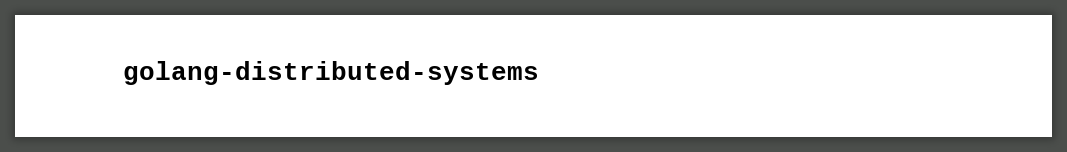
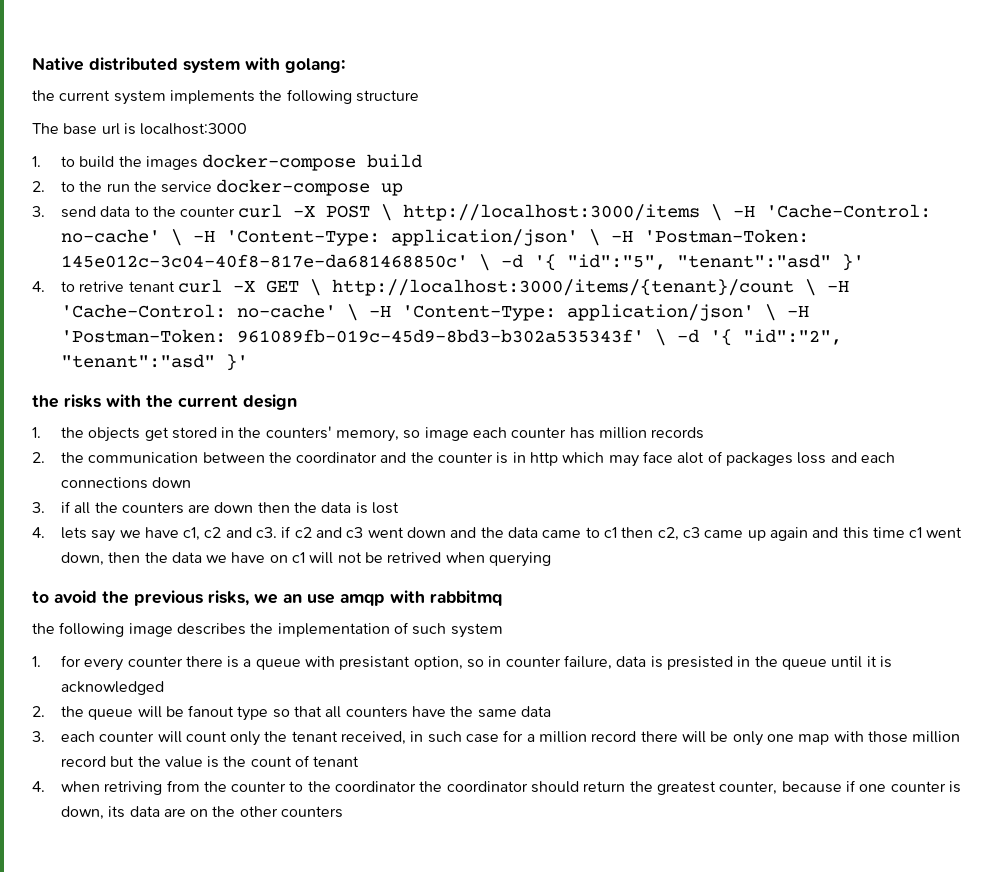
- golang-distributed-systems
+ Native distributed system with golang:
+ the current system implements the following structure
+ The base url is localhost:3000
+ 1. to build the images docker-compose build
+ 2. to the run the service docker-compose up
+ 3. send data to the counter curl -X POST \ http://localhost:3000/items \ -H 'Cache-Control: no-cache' \ -H 'Content-Type: application/json' \ -H 'Postman-Token: 145e012c-3c04-40f8-817e-da681468850c' \ -d '{ "id":"5", "tenant":"asd" }'
+ 4. to retrive tenant curl -X GET \ http://localhost:3000/items/{tenant}/count \ -H 'Cache-Control: no-cache' \ -H 'Content-Type: application/json' \ -H 'Postman-Token: 961089fb-019c-45d9-8bd3-b302a535343f' \ -d '{ "id":"2", "tenant":"asd" }'
+ the risks with the current design
+ 1. the objects get stored in the counters' memory, so image each counter has million records
+ 2. the communication between the coordinator and the counter is in http which may face alot of packages loss and each connections down
+ 3. if all the counters are down then the data is lost
+ 4. lets say we have c1, c2 and c3. if c2 and c3 went down and the data came to c1 then c2, c3 came up again and this time c1 went down, then the data we have on c1 will not be retrived when querying
+ to avoid the previous risks, we an use amqp with rabbitmq
+ the following image describes the implementation of such system
+ 1. for every counter there is a queue with presistant option, so in counter failure, data is presisted in the queue until it is acknowledged
+ 2. the queue will be fanout type so that all counters have the same data
+ 3. each counter will count only the tenant received, in such case for a million record there will be only one map with those million record but the value is the count of tenant
+ 4. when retriving from the counter to the coordinator the coordinator should return the greatest counter, because if one counter is down, its data are on the other counters

